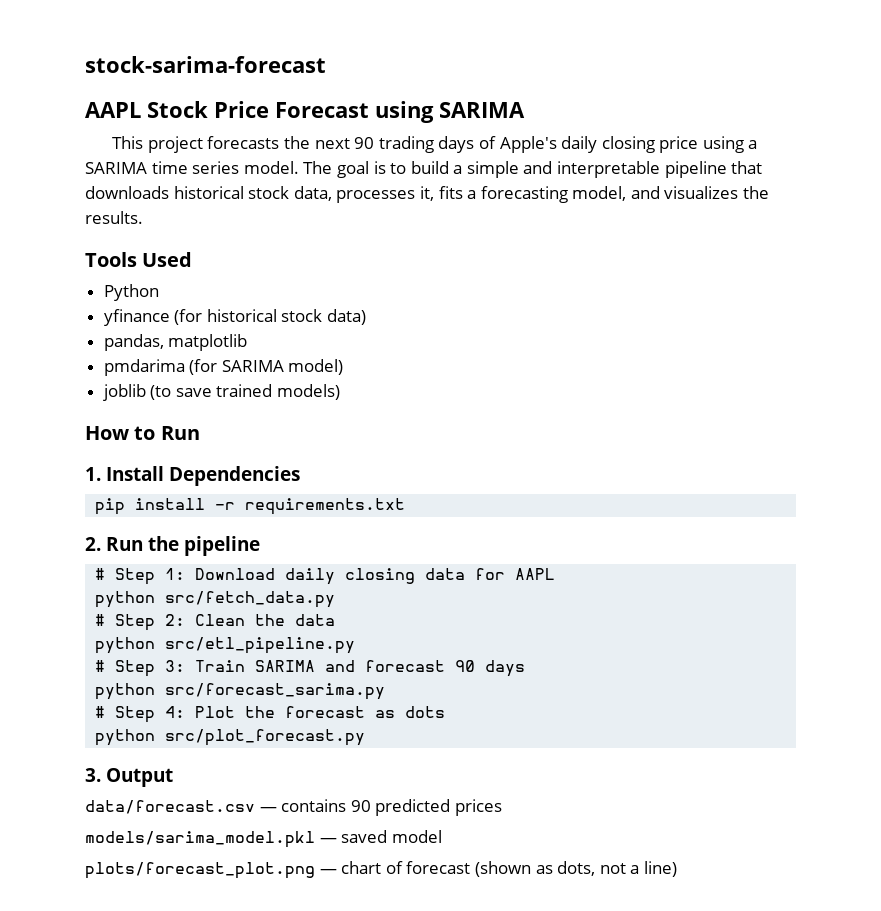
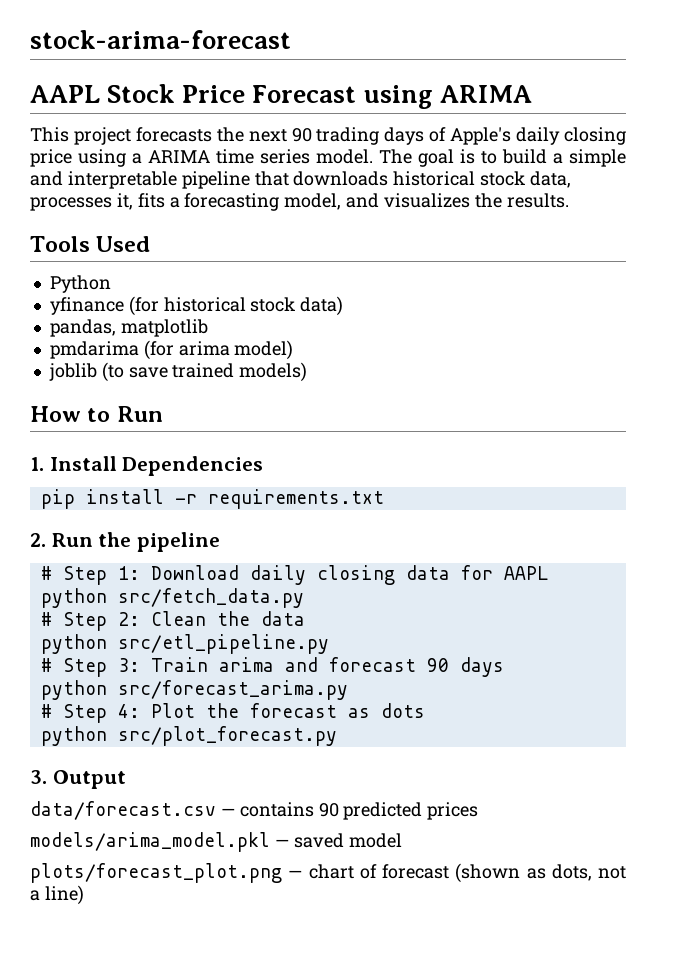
- stock-sarima-forecast
+ stock-arima-forecast
- AAPL Stock Price Forecast using SARIMA
+ AAPL Stock Price Forecast using ARIMA
- This project forecasts the next 90 trading days of Apple's daily closing price using a SARIMA time series model.
+ This project forecasts the next 90 trading days of Apple's daily closing price using a ARIMA time series model.
- pmdarima (for SARIMA model)
+ pmdarima (for arima model)
- # Step 3: Train SARIMA and forecast 90 days
+ # Step 3: Train arima and forecast 90 days
- python src/forecast_sarima.py
+ python src/forecast_arima.py
- models/sarima_model.pkl — saved model
+ models/arima_model.pkl — saved model

